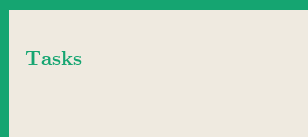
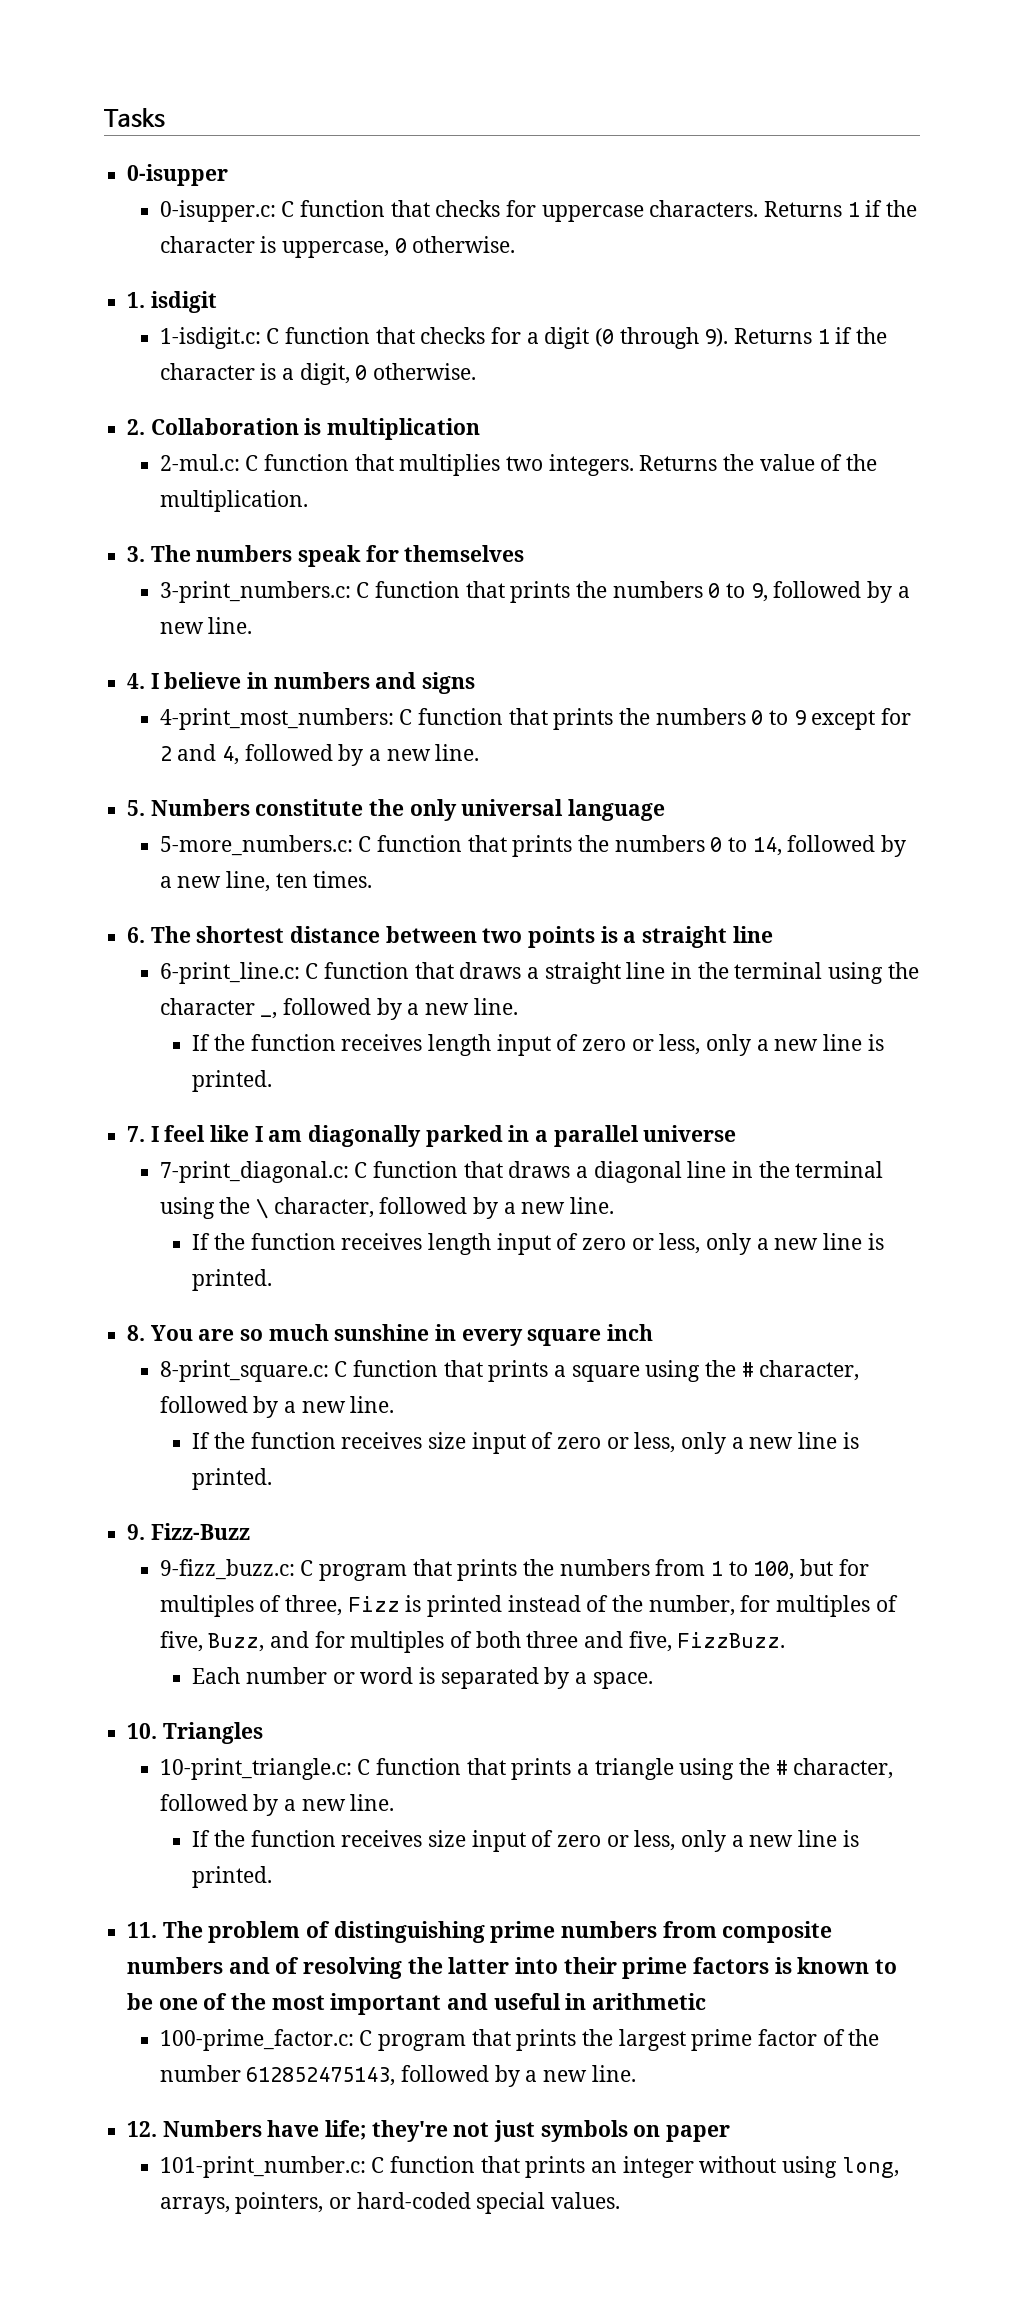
+ 0-isupper
+ 0-isupper.c: C function that checks for uppercase characters. Returns 1 if the character is uppercase, 0 otherwise.
+ 1. isdigit
+ 1-isdigit.c: C function that checks for a digit (0 through 9). Returns 1 if the character is a digit, 0 otherwise.
+ 2. Collaboration is multiplication
+ 2-mul.c: C function that multiplies two integers. Returns the value of the multiplication.
+ 3. The numbers speak for themselves
+ 3-print_numbers.c: C function that prints the numbers 0 to 9, followed by a new line.
+ 4. I believe in numbers and signs
+ 4-print_most_numbers: C function that prints the numbers 0 to 9 except for 2 and 4, followed by a new line.
+ 5. Numbers constitute the only universal language
+ 5-more_numbers.c: C function that prints the numbers 0 to 14, followed by a new line, ten times.
+ 6. The shortest distance between two points is a straight line
+ 6-print_line.c: C function that draws a straight line in the terminal using the character _, followed by a new line.
+ If the function receives length input of zero or less, only a new line is printed.
+ 7. I feel like I am diagonally parked in a parallel universe
+ 7-print_diagonal.c: C function that draws a diagonal line in the terminal using the \ character, followed by a new line.
+ If the function receives length input of zero or less, only a new line is printed.
+ 8. You are so much sunshine in every square inch
+ 8-print_square.c: C function that prints a square using the # character, followed by a new line.
+ If the function receives size input of zero or less, only a new line is printed.
+ 9. Fizz-Buzz
+ 9-fizz_buzz.c: C program that prints the numbers from 1 to 100, but for multiples of three, Fizz is printed instead of the number, for multiples of five, Buzz, and for multiples of both three and five, FizzBuzz.
+ Each number or word is separated by a space.
+ 10. Triangles
+ 10-print_triangle.c: C function that prints a triangle using the # character, followed by a new line.
+ If the function receives size input of zero or less, only a new line is printed.
+ 11. The problem of distinguishing prime numbers from composite numbers and of resolving the latter into their prime factors is known to be one of the most important and useful in arithmetic
+ 100-prime_factor.c: C program that prints the largest prime factor of the number 612852475143, followed by a new line.
+ 12. Numbers have life; they're not just symbols on paper
+ 101-print_number.c: C function that prints an integer without using long, arrays, pointers, or hard-coded special values.

